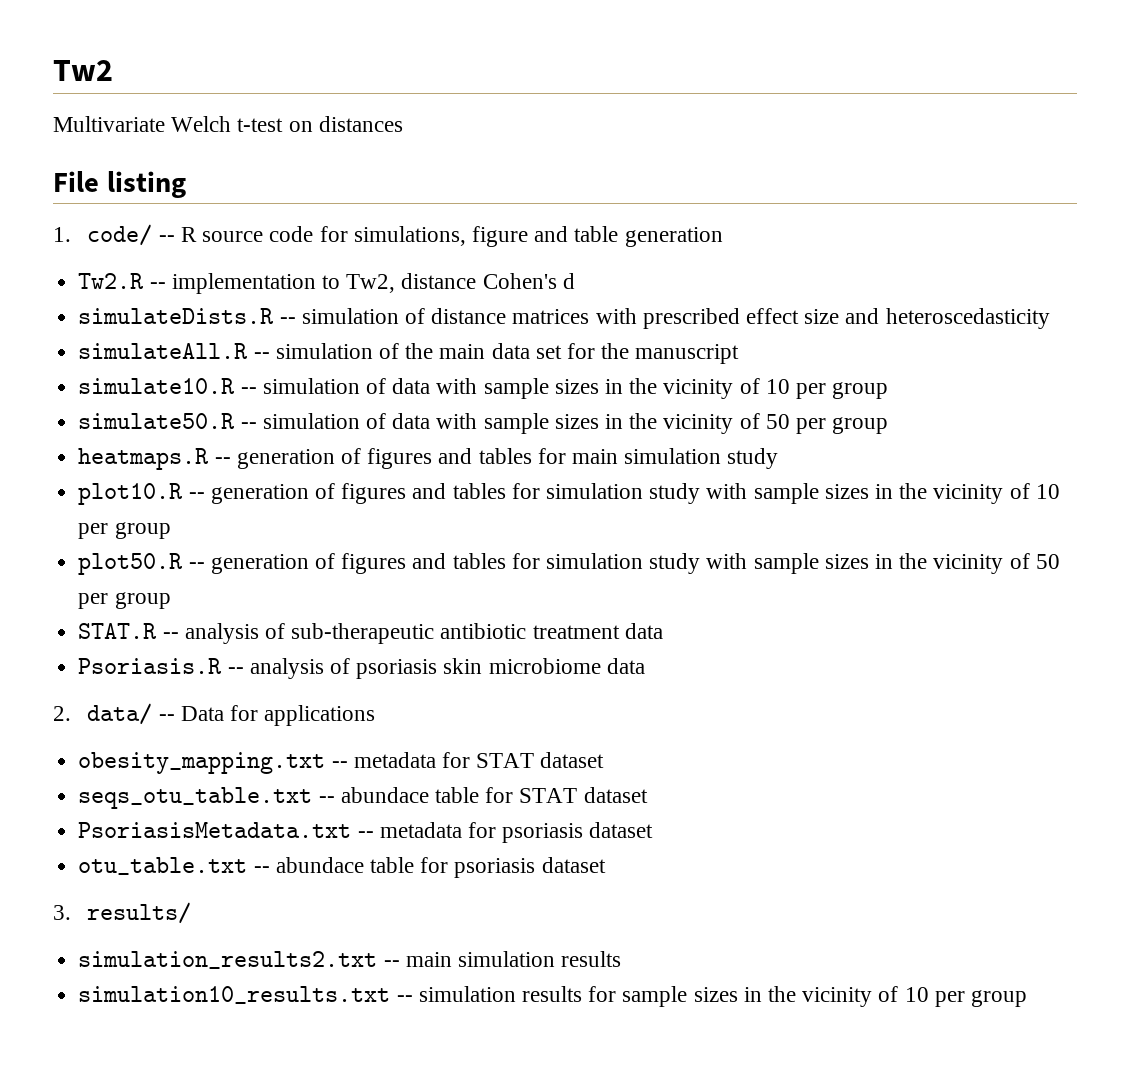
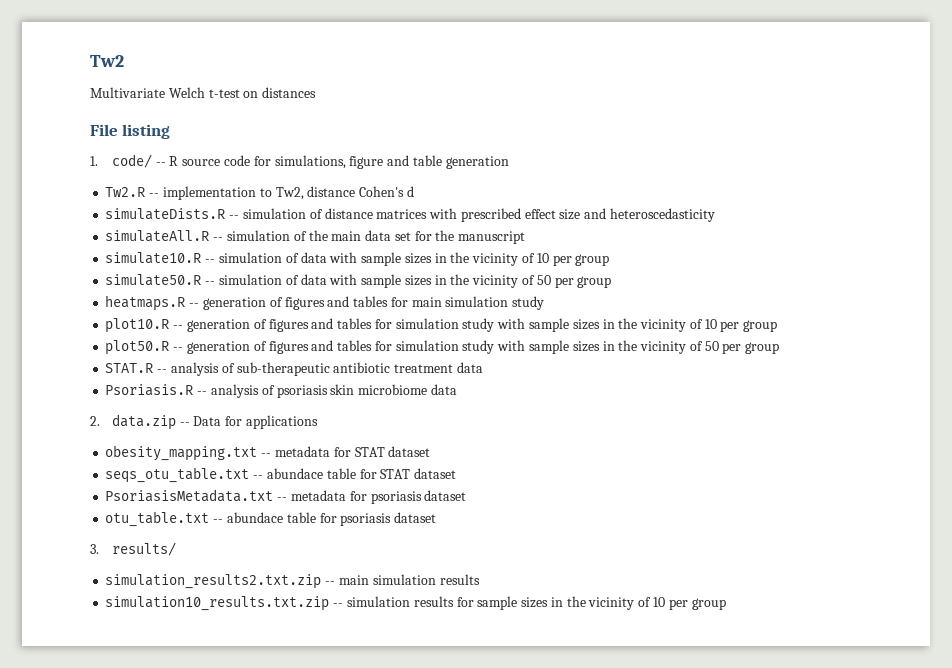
- 2. data/ -- Data for applications
+ 2. data.zip -- Data for applications
- simulation_results2.txt -- main simulation results
+ simulation_results2.txt.zip -- main simulation results
- simulation10_results.txt -- simulation results for sample sizes in the vicinity of 10 per group
+ simulation10_results.txt.zip -- simulation results for sample sizes in the vicinity of 10 per group

